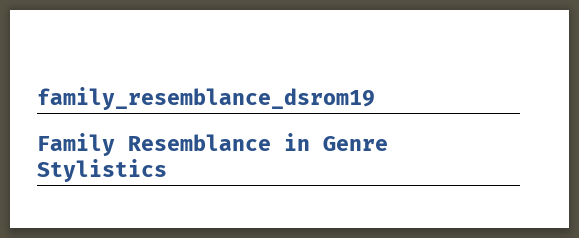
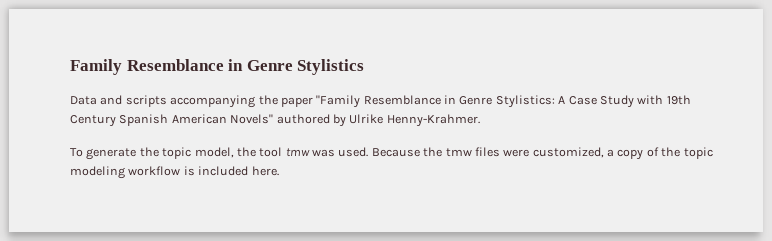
- family_resemblance_dsrom19
+ Data and scripts accompanying the paper "Family Resemblance in Genre Stylistics: A Case Study with 19th Century Spanish American Novels" authored by Ulrike Henny-Krahmer.
+ To generate the topic model, the tool tmw was used. Because the tmw files were customized, a copy of the topic modeling workflow is included here.

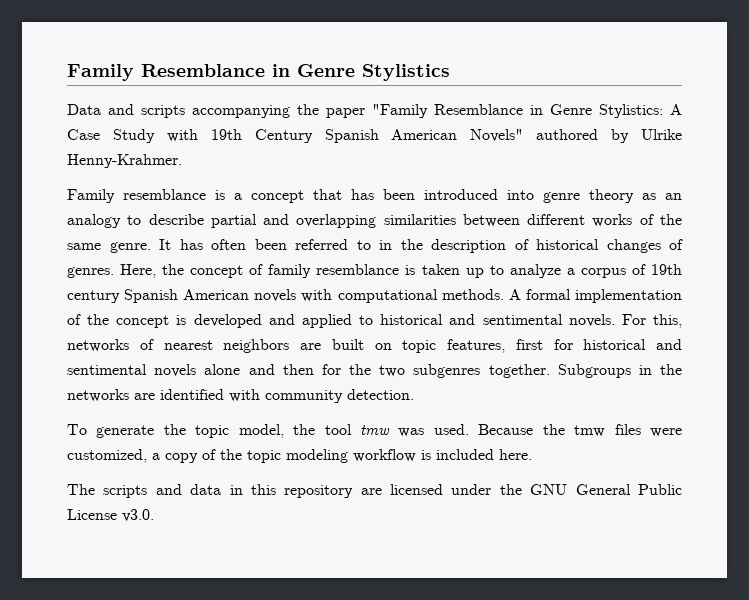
+ Family resemblance is a concept that has been introduced into genre theory as an analogy to describe partial and overlapping similarities between different works of the same genre. It has often been referred to in the description of historical changes of genres. Here, the concept of family resemblance is taken up to analyze a corpus of 19th century Spanish American novels with computational methods. A formal implementation of the concept is developed and applied to historical and sentimental novels. For this, networks of nearest neighbors are built on topic features, first for historical and sentimental novels alone and then for the two subgenres together. Subgroups in the networks are identified with community detection.
+ The scripts and data in this repository are licensed under the GNU General Public License v3.0.

